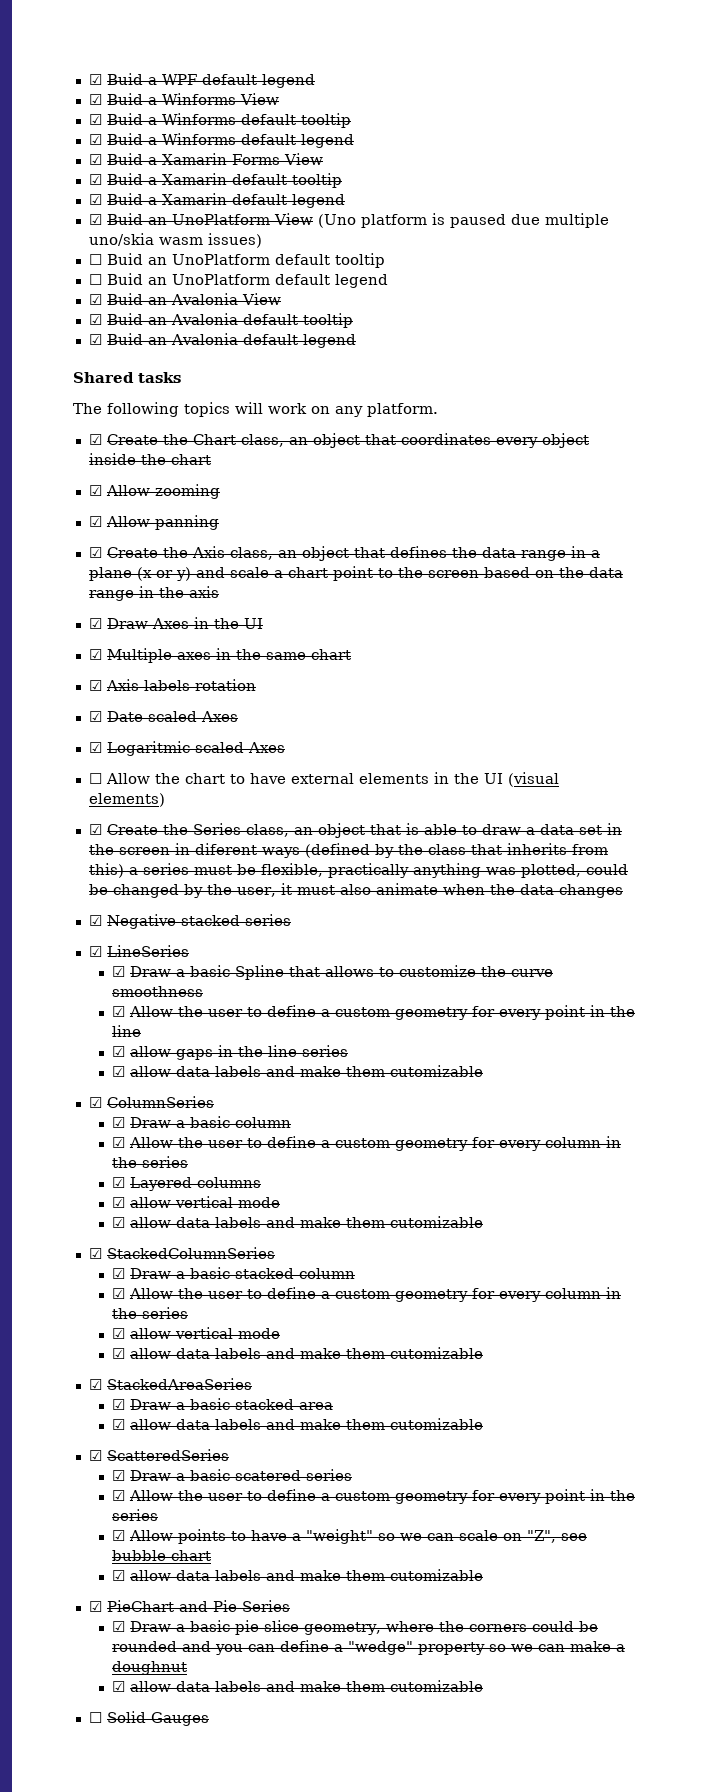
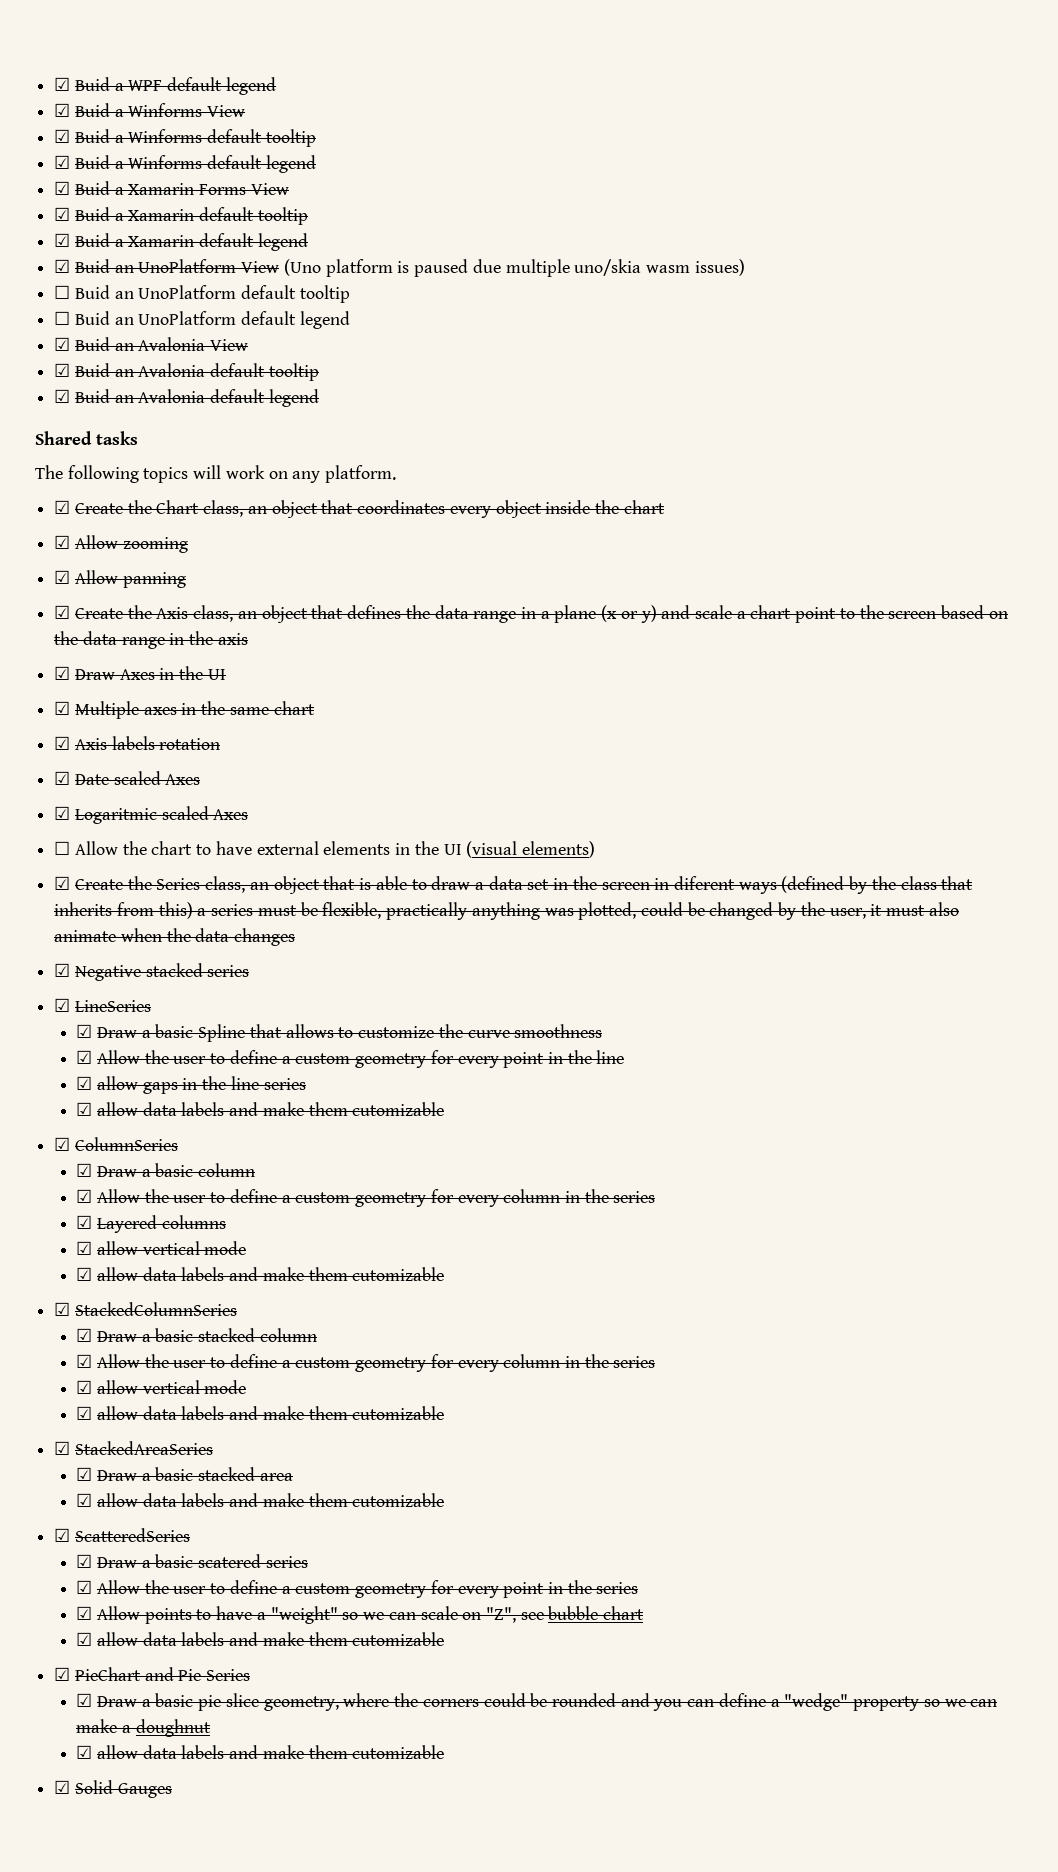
- ☐ Solid Gauges
+ ☑ Solid Gauges

